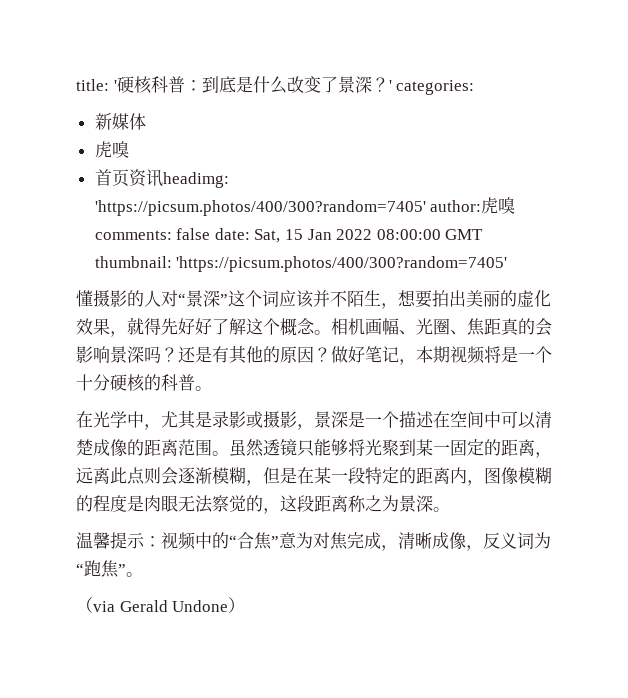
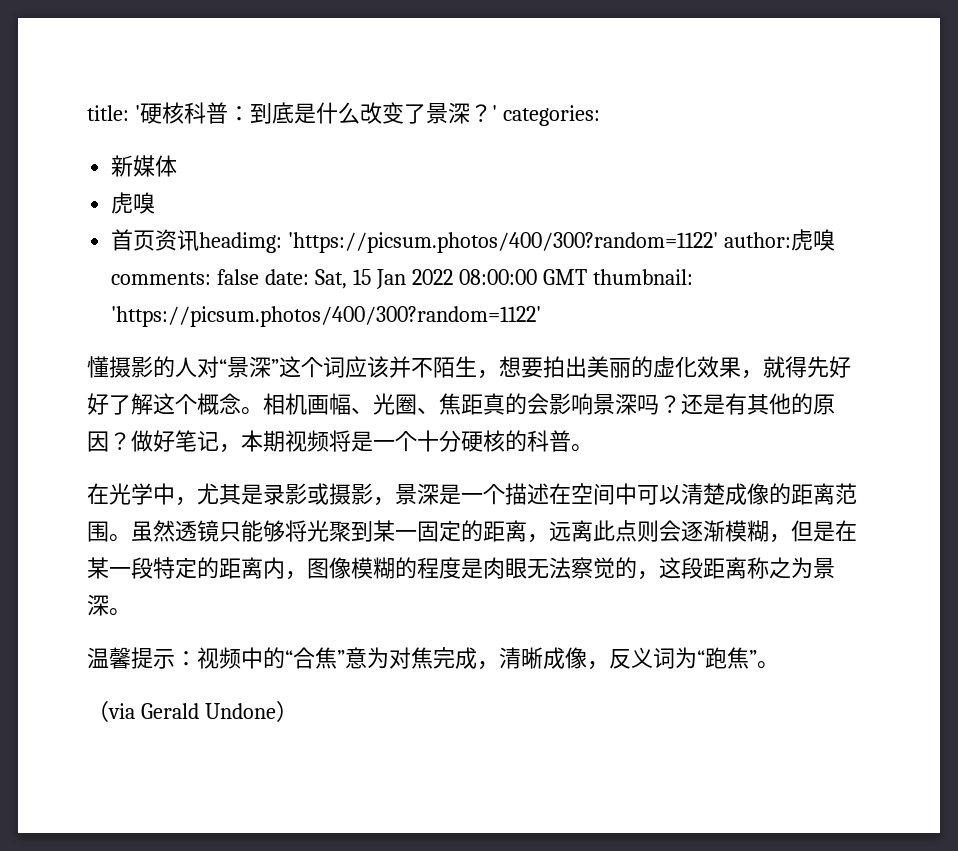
- 首页资讯headimg: 'https://picsum.photos/400/300?random=7405' author:虎嗅comments: false date: Sat, 15 Jan 2022 08:00:00 GMT thumbnail: 'https://picsum.photos/400/300?random=7405'
+ 首页资讯headimg: 'https://picsum.photos/400/300?random=1122' author:虎嗅comments: false date: Sat, 15 Jan 2022 08:00:00 GMT thumbnail: 'https://picsum.photos/400/300?random=1122'

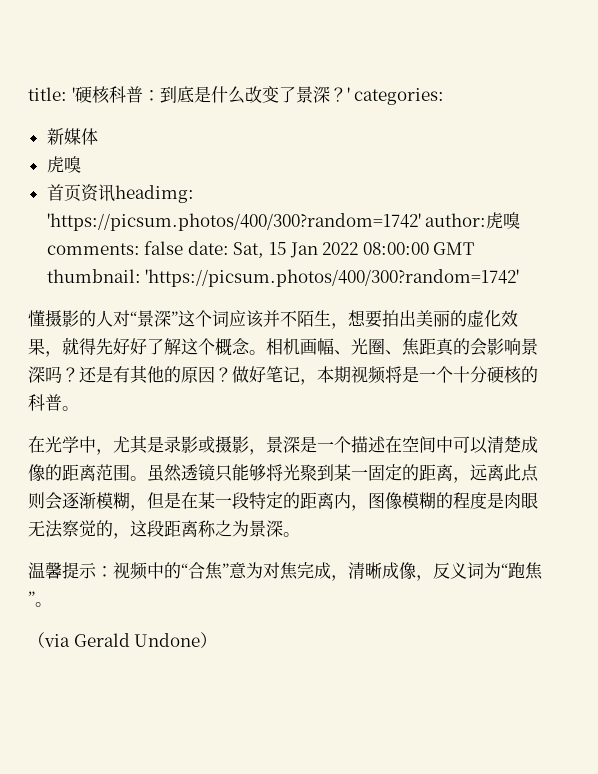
- 首页资讯headimg: 'https://picsum.photos/400/300?random=1122' author:虎嗅comments: false date: Sat, 15 Jan 2022 08:00:00 GMT thumbnail: 'https://picsum.photos/400/300?random=1122'
+ 首页资讯headimg: 'https://picsum.photos/400/300?random=1742' author:虎嗅comments: false date: Sat, 15 Jan 2022 08:00:00 GMT thumbnail: 'https://picsum.photos/400/300?random=1742'

